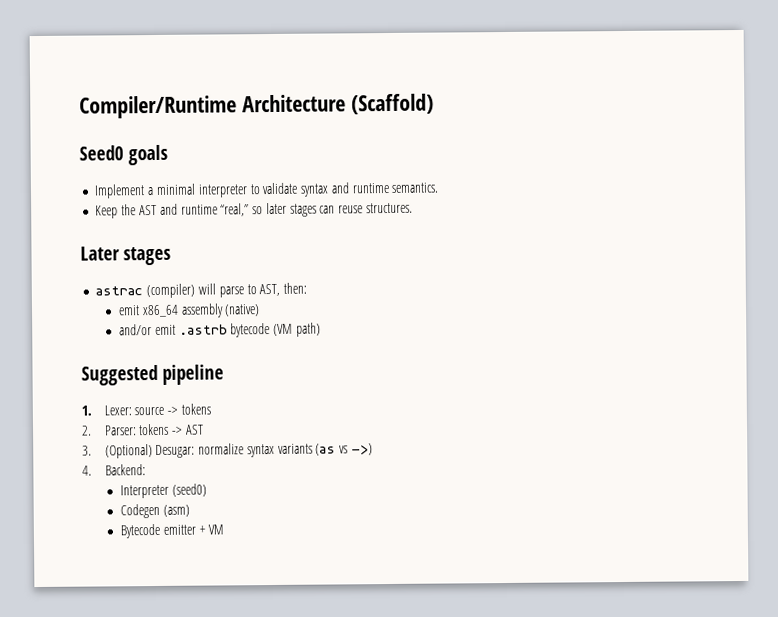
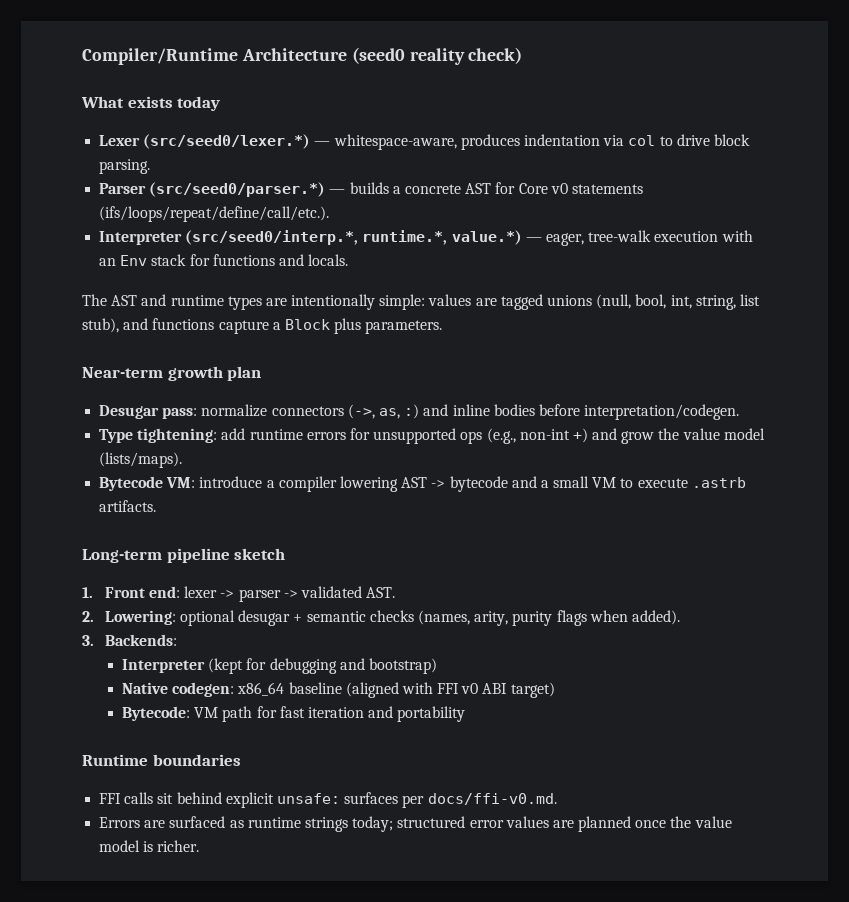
- Compiler/Runtime Architecture (Scaffold)
- Seed0 goals
- Implement a minimal interpreter to validate syntax and runtime semantics.
- Keep the AST and runtime “real,” so later stages can reuse structures.
- Later stages
- astrac (compiler) will parse to AST, then:
- emit x86_64 assembly (native)
- and/or emit .astrb bytecode (VM path)
- Suggested pipeline
+ Compiler/Runtime Architecture (seed0 reality check)
+ What exists today
+ Lexer (src/seed0/lexer.*) — whitespace-aware, produces indentation via col to drive block parsing.
+ Parser (src/seed0/parser.*) — builds a concrete AST for Core v0 statements (ifs/loops/repeat/define/call/etc.).
+ Interpreter (src/seed0/interp.*, runtime.*, value.*) — eager, tree-walk execution with an Env stack for functions and locals.
+ The AST and runtime types are intentionally simple: values are tagged unions (null, bool, int, string, list stub), and functions capture a Block plus parameters.
+ Near-term growth plan
+ Desugar pass: normalize connectors (->, as, :) and inline bodies before interpretation/codegen.
+ Type tightening: add runtime errors for unsupported ops (e.g., non-int +) and grow the value model (lists/maps).
+ Bytecode VM: introduce a compiler lowering AST -> bytecode and a small VM to execute .astrb artifacts.
+ Long-term pipeline sketch
- 1. Lexer: source -> tokens
- 2. Parser: tokens -> AST
- 3. (Optional) Desugar: normalize syntax variants (as vs ->)
- 4. Backend:
- Interpreter (seed0)
- Codegen (asm)
- Bytecode emitter + VM
+ 1. Front end: lexer -> parser -> validated AST.
+ 2. Lowering: optional desugar + semantic checks (names, arity, purity flags when added).
+ 3. Backends:
+ Interpreter (kept for debugging and bootstrap)
+ Native codegen: x86_64 baseline (aligned with FFI v0 ABI target)
+ Bytecode: VM path for fast iteration and portability
+ Runtime boundaries
+ FFI calls sit behind explicit unsafe: surfaces per docs/ffi-v0.md.
+ Errors are surfaced as runtime strings today; structured error values are planned once the value model is richer.

